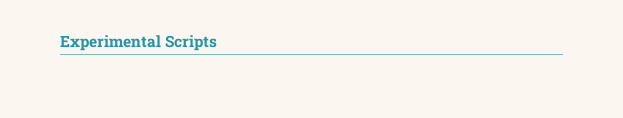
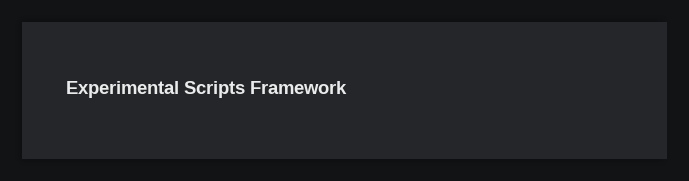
- Experimental Scripts
+ Experimental Scripts Framework

